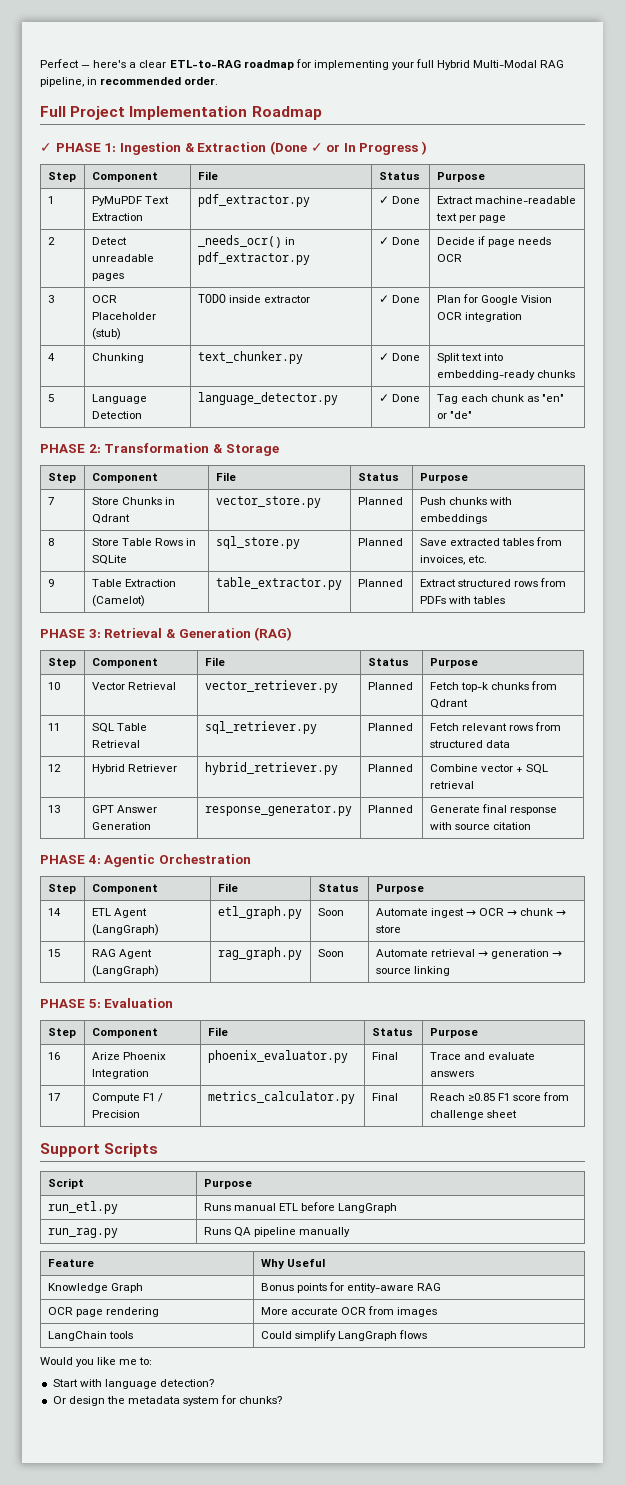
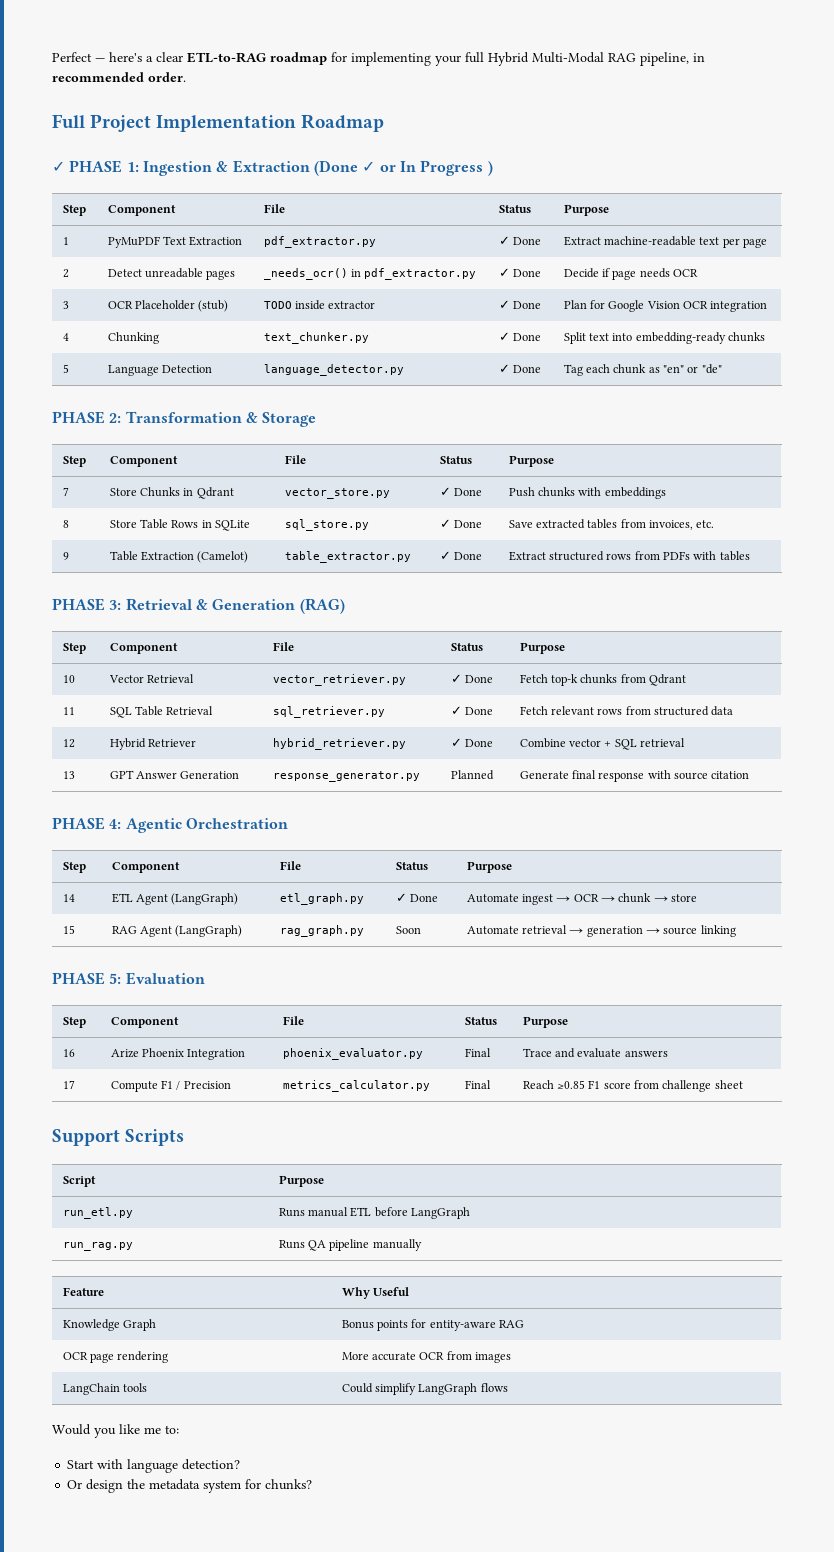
- 7 | Store Chunks in Qdrant | vector_store.py | Planned | Push chunks with embeddings
+ 7 | Store Chunks in Qdrant | vector_store.py | ✓ Done | Push chunks with embeddings
- 8 | Store Table Rows in SQLite | sql_store.py | Planned | Save extracted tables from invoices, etc.
+ 8 | Store Table Rows in SQLite | sql_store.py | ✓ Done | Save extracted tables from invoices, etc.
- 9 | Table Extraction (Camelot) | table_extractor.py | Planned | Extract structured rows from PDFs with tables
+ 9 | Table Extraction (Camelot) | table_extractor.py | ✓ Done | Extract structured rows from PDFs with tables
- 10 | Vector Retrieval | vector_retriever.py | Planned | Fetch top-k chunks from Qdrant
+ 10 | Vector Retrieval | vector_retriever.py | ✓ Done | Fetch top-k chunks from Qdrant
- 11 | SQL Table Retrieval | sql_retriever.py | Planned | Fetch relevant rows from structured data
+ 11 | SQL Table Retrieval | sql_retriever.py | ✓ Done | Fetch relevant rows from structured data
- 12 | Hybrid Retriever | hybrid_retriever.py | Planned | Combine vector + SQL retrieval
+ 12 | Hybrid Retriever | hybrid_retriever.py | ✓ Done | Combine vector + SQL retrieval
- 14 | ETL Agent (LangGraph) | etl_graph.py | Soon | Automate ingest → OCR → chunk → store
+ 14 | ETL Agent (LangGraph) | etl_graph.py | ✓ Done | Automate ingest → OCR → chunk → store

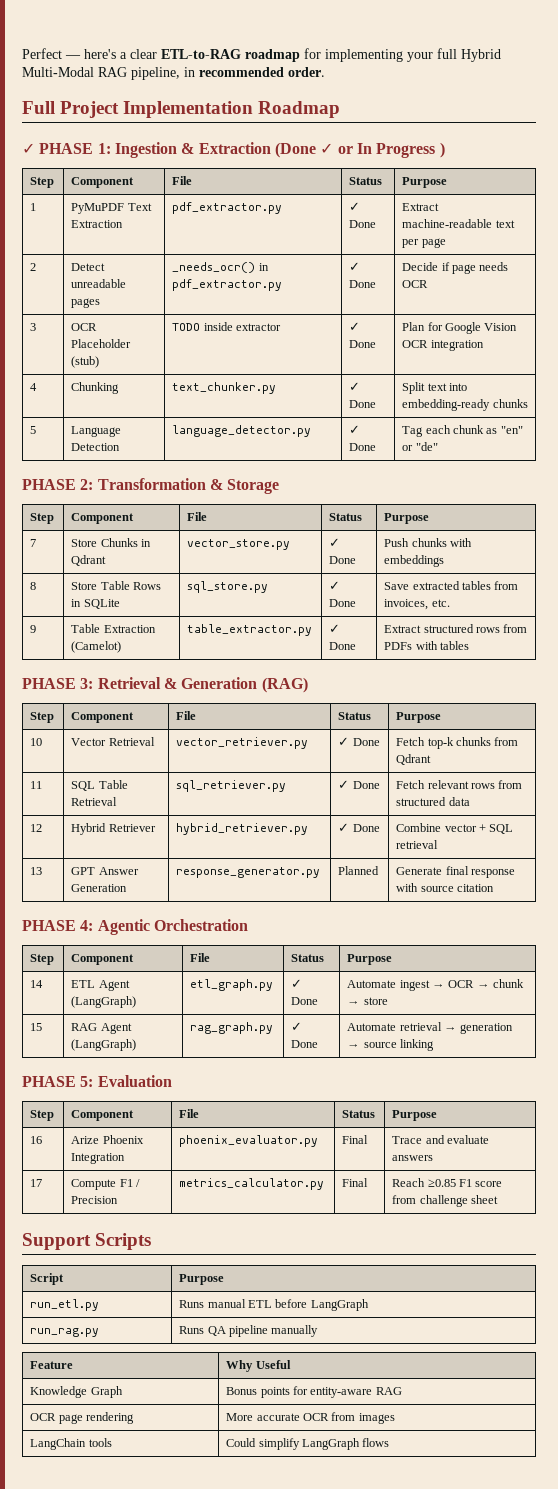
- 15 | RAG Agent (LangGraph) | rag_graph.py | Soon | Automate retrieval → generation → source linking
+ 15 | RAG Agent (LangGraph) | rag_graph.py | ✓ Done | Automate retrieval → generation → source linking
- Would you like me to:
- Start with language detection?
- Or design the metadata system for chunks?

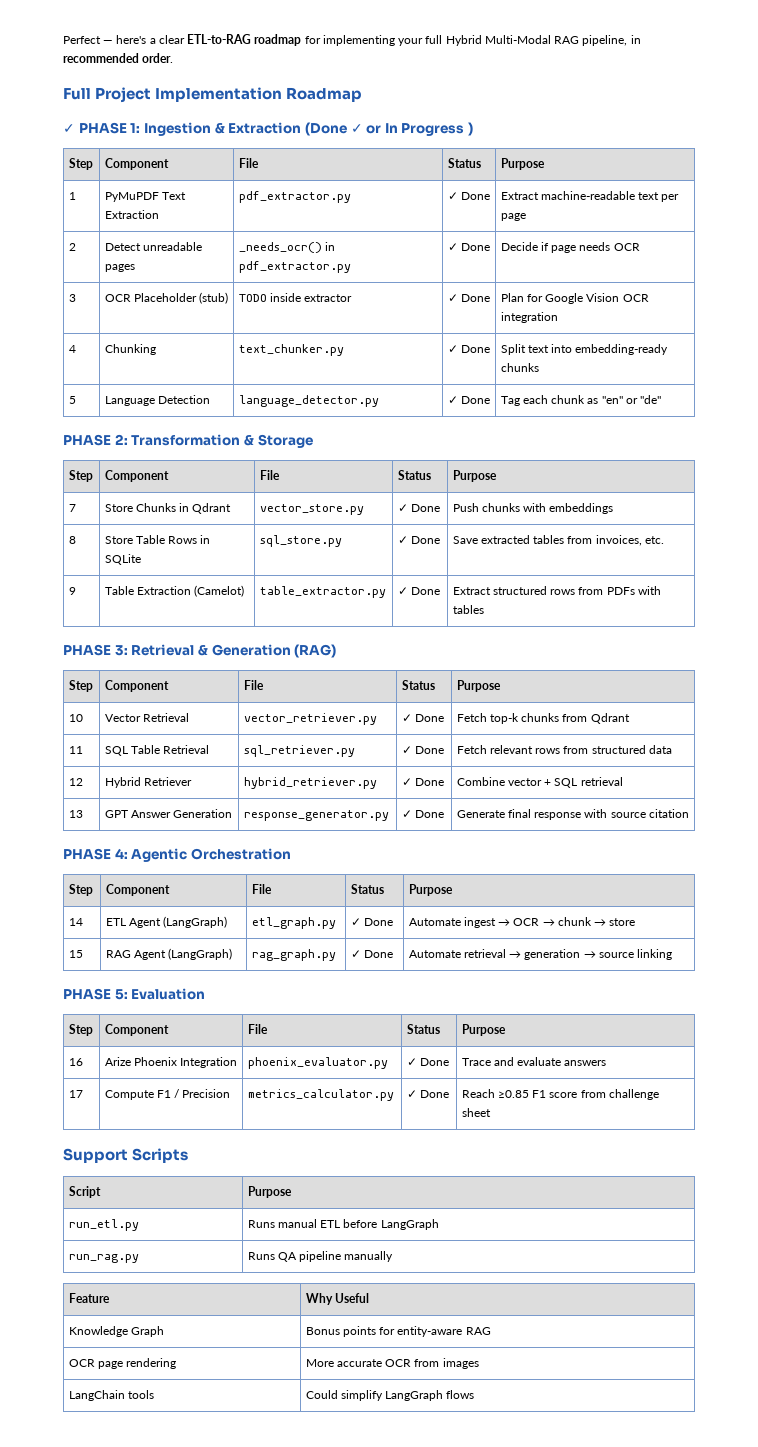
- 13 | GPT Answer Generation | response_generator.py | Planned | Generate final response with source citation
+ 13 | GPT Answer Generation | response_generator.py | ✓ Done | Generate final response with source citation
- 16 | Arize Phoenix Integration | phoenix_evaluator.py | Final | Trace and evaluate answers
+ 16 | Arize Phoenix Integration | phoenix_evaluator.py | ✓ Done | Trace and evaluate answers
- 17 | Compute F1 / Precision | metrics_calculator.py | Final | Reach ≥0.85 F1 score from challenge sheet
+ 17 | Compute F1 / Precision | metrics_calculator.py | ✓ Done | Reach ≥0.85 F1 score from challenge sheet

